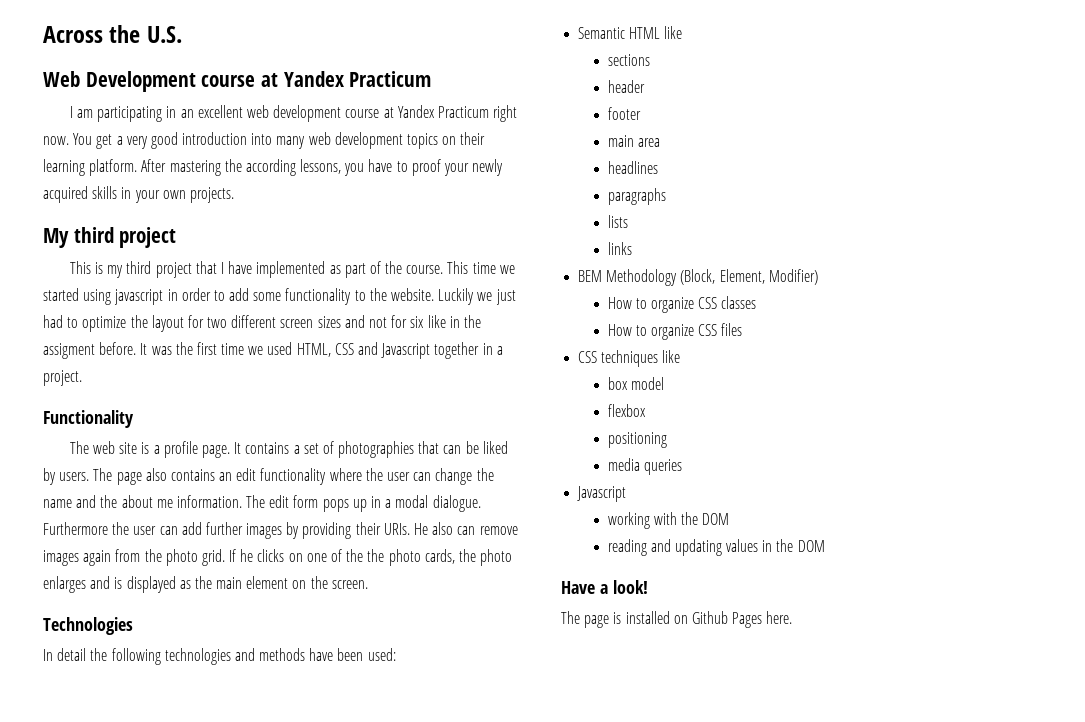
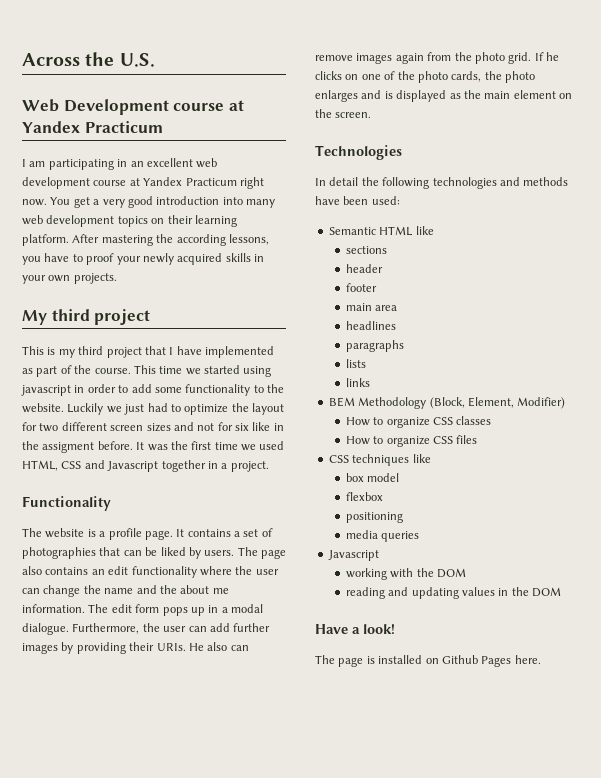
- The web site is a profile page.
+ The website is a profile page.
- Furthermore the user can add further images by providing their URIs.
+ Furthermore, the user can add further images by providing their URIs.
- If he clicks on one of the the photo cards, the photo enlarges and is displayed as the main element on the screen.
+ If he clicks on one of the photo cards, the photo enlarges and is displayed as the main element on the screen.

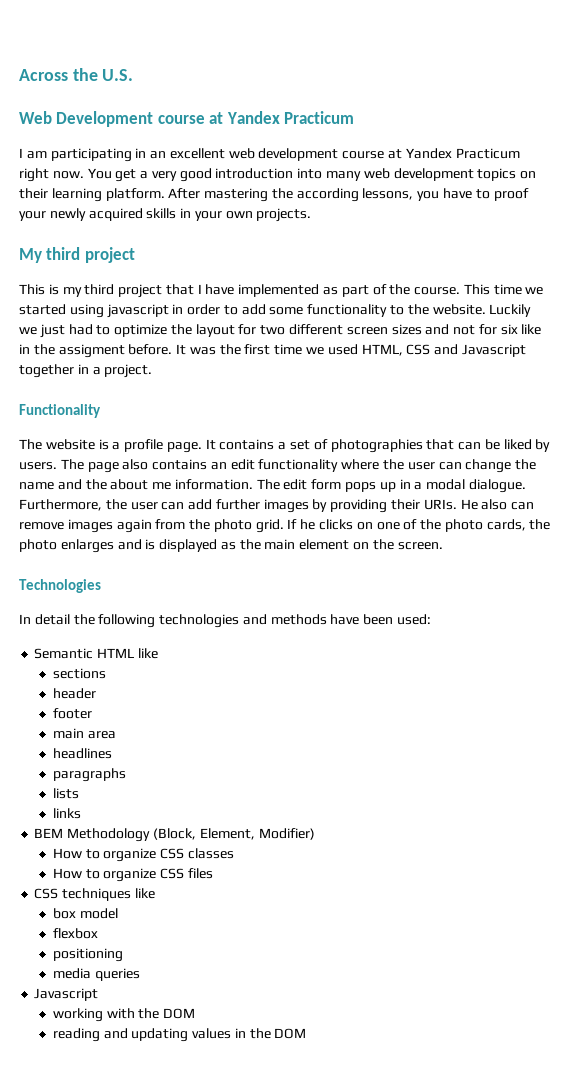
- Have a look!
- The page is installed on Github Pages here.

